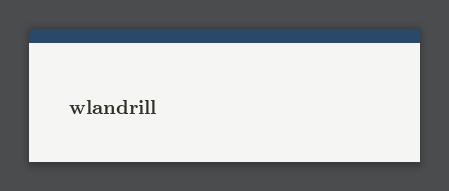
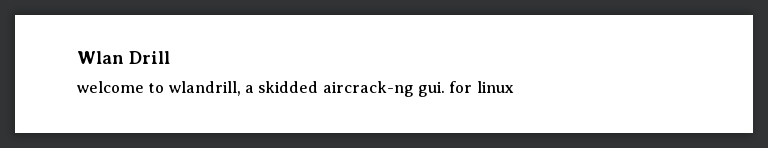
- wlandrill
+ Wlan Drill
+ welcome to wlandrill, a skidded aircrack-ng gui. for linux

